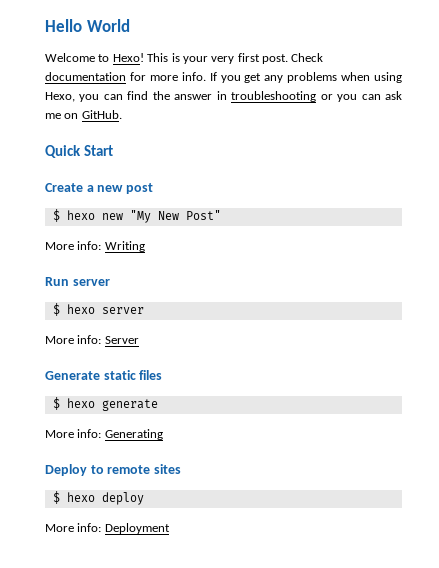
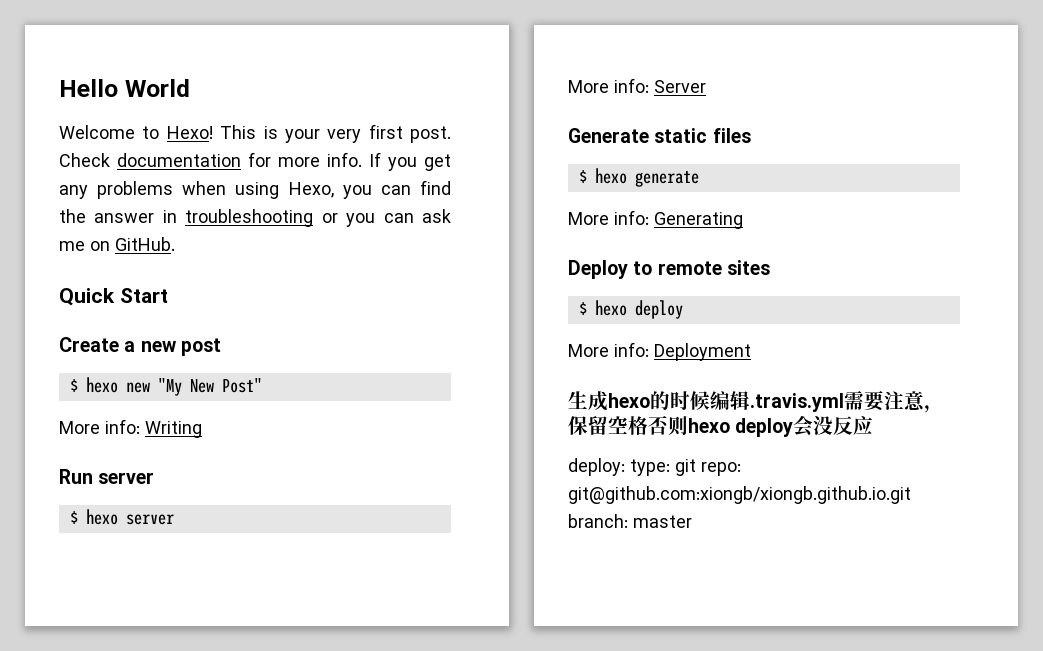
+ 生成hexo的时候编辑.travis.yml需要注意，保留空格否则hexo deploy会没反应
+ deploy: type: git repo: git@github.com:xiongb/xiongb.github.io.git branch: master

